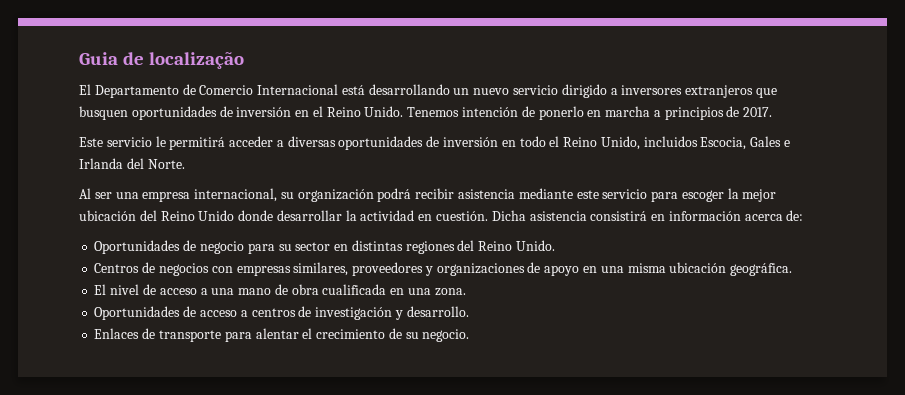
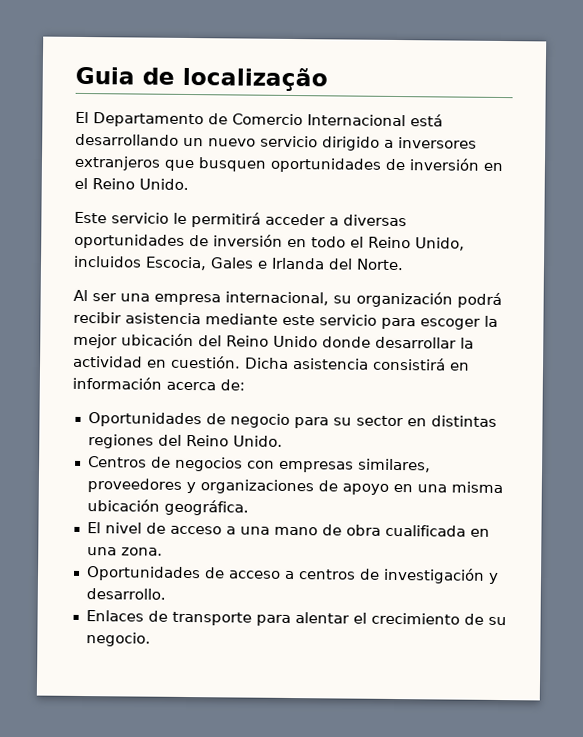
- Tenemos intención de ponerlo en marcha a principios de 2017.

